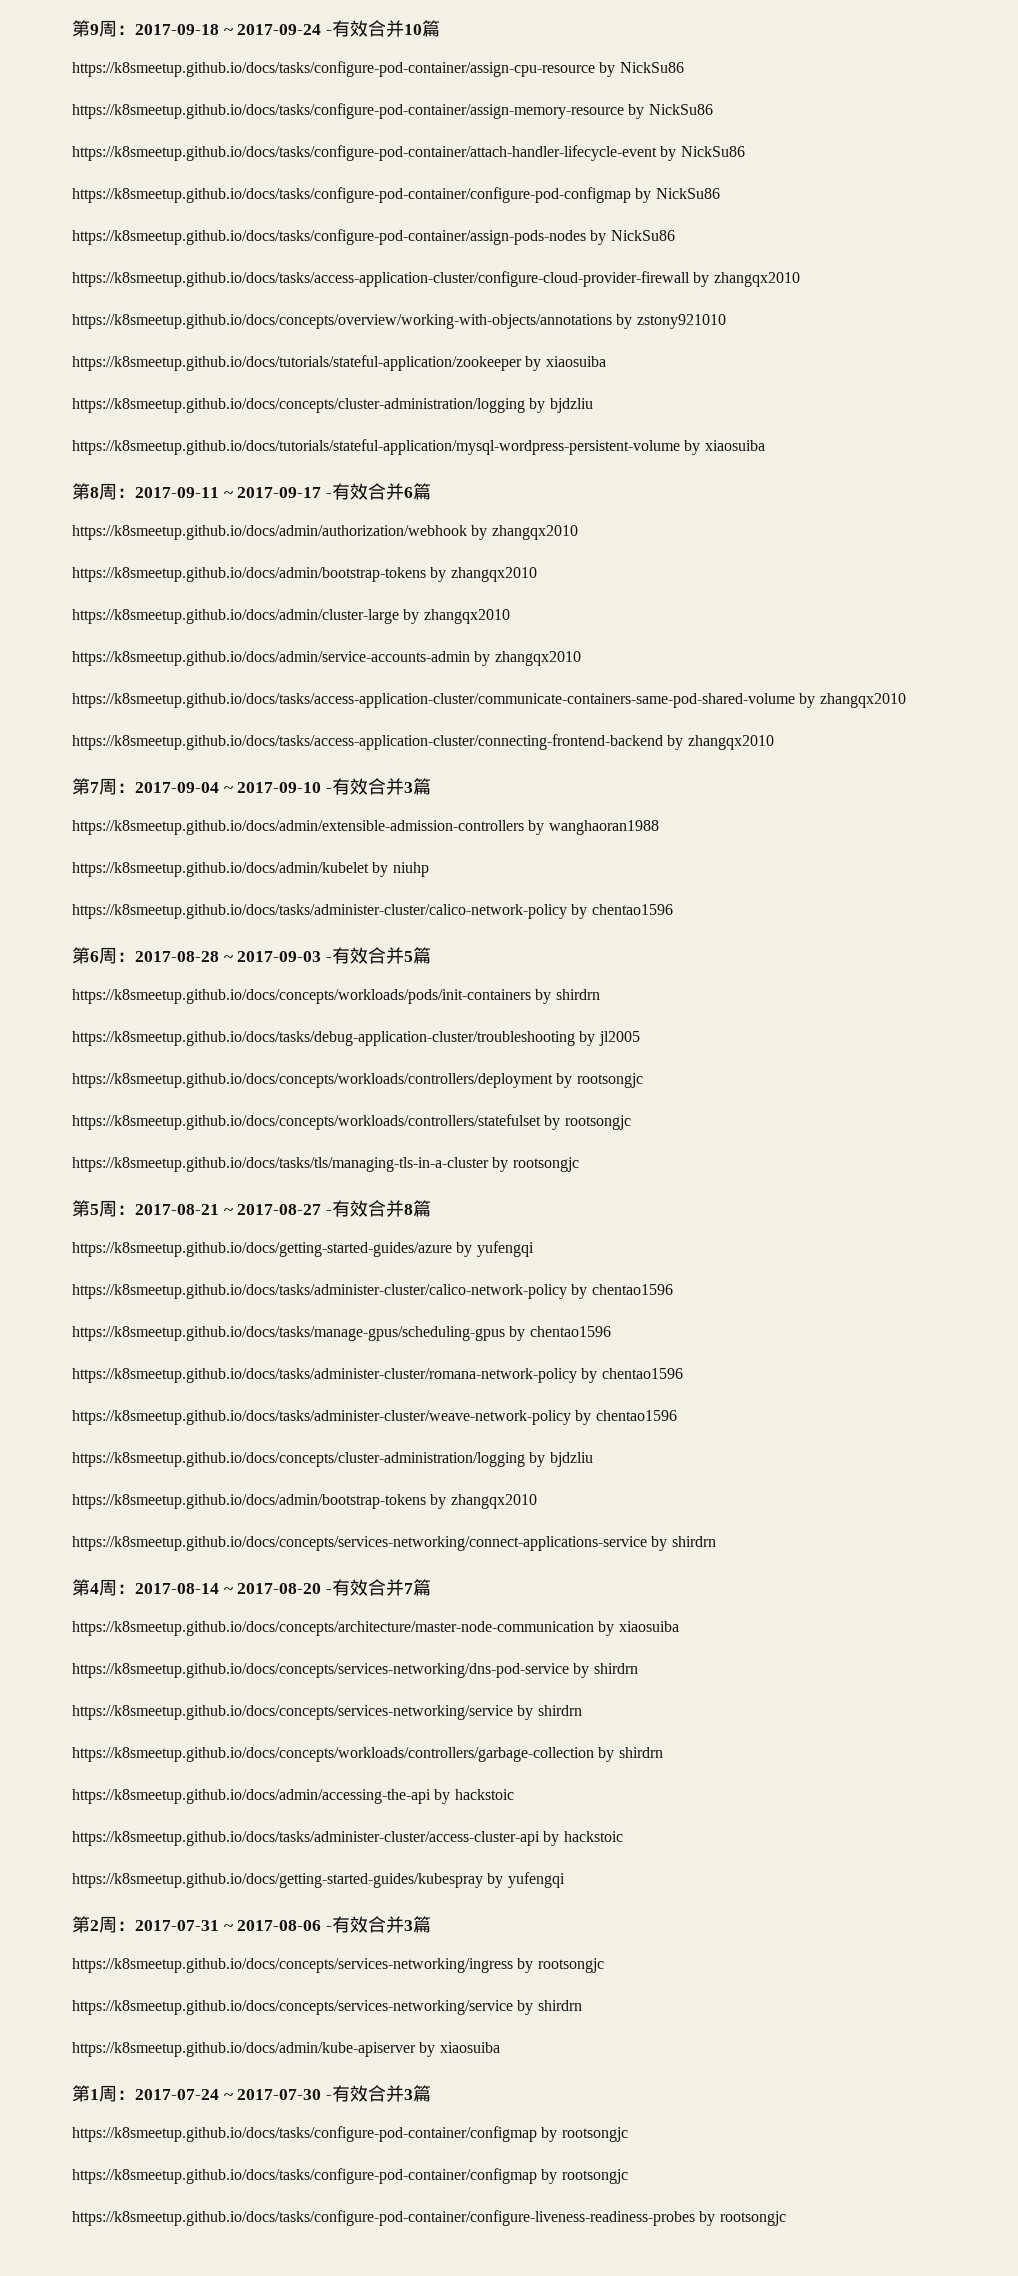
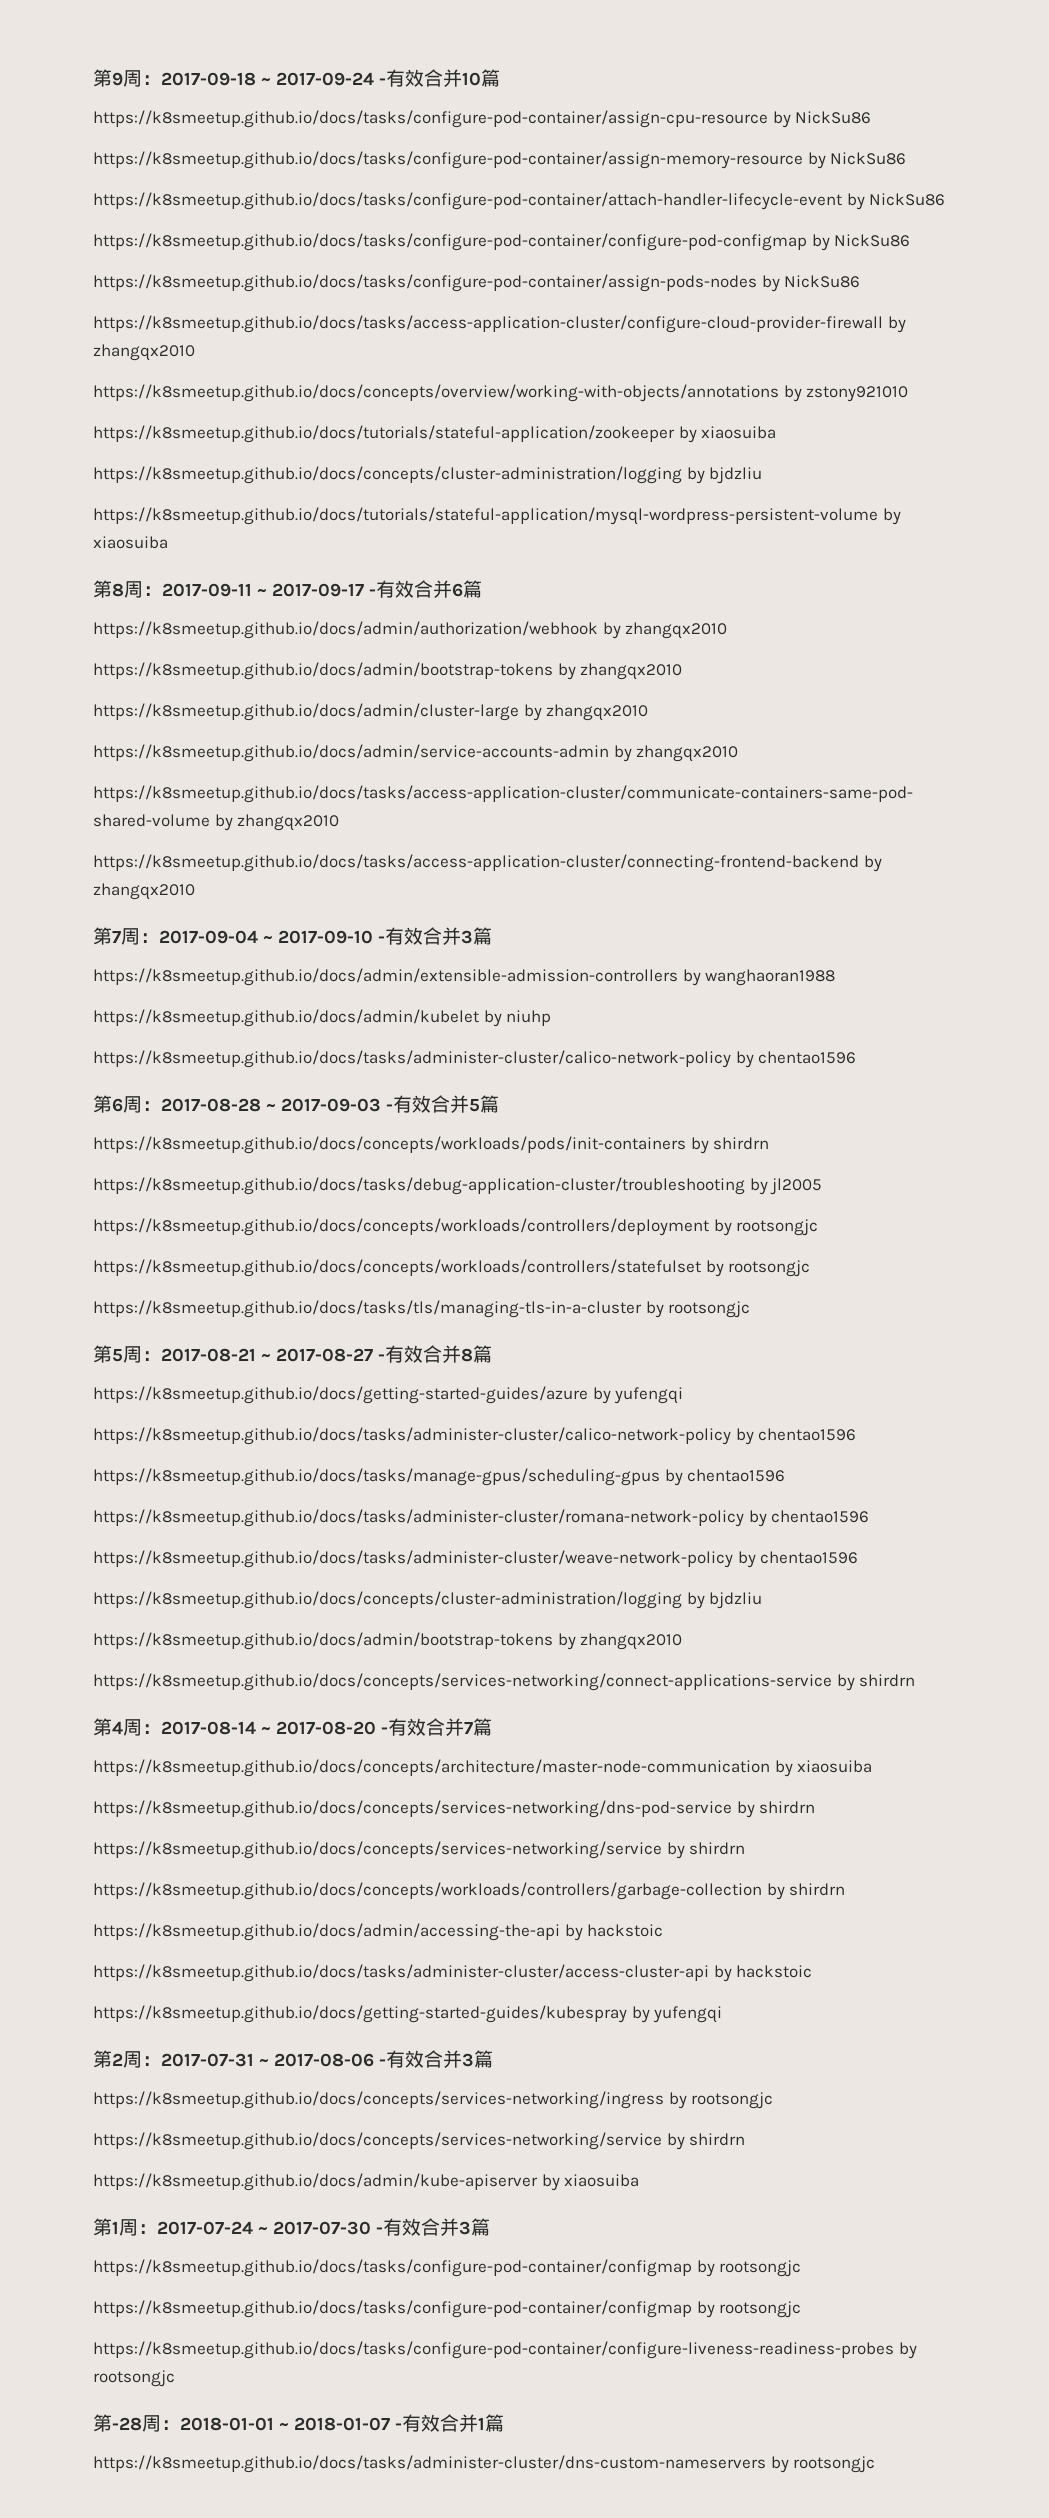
+ 第-28周：2018-01-01 ~ 2018-01-07 -有效合并1篇
+ https://k8smeetup.github.io/docs/tasks/administer-cluster/dns-custom-nameservers by rootsongjc

